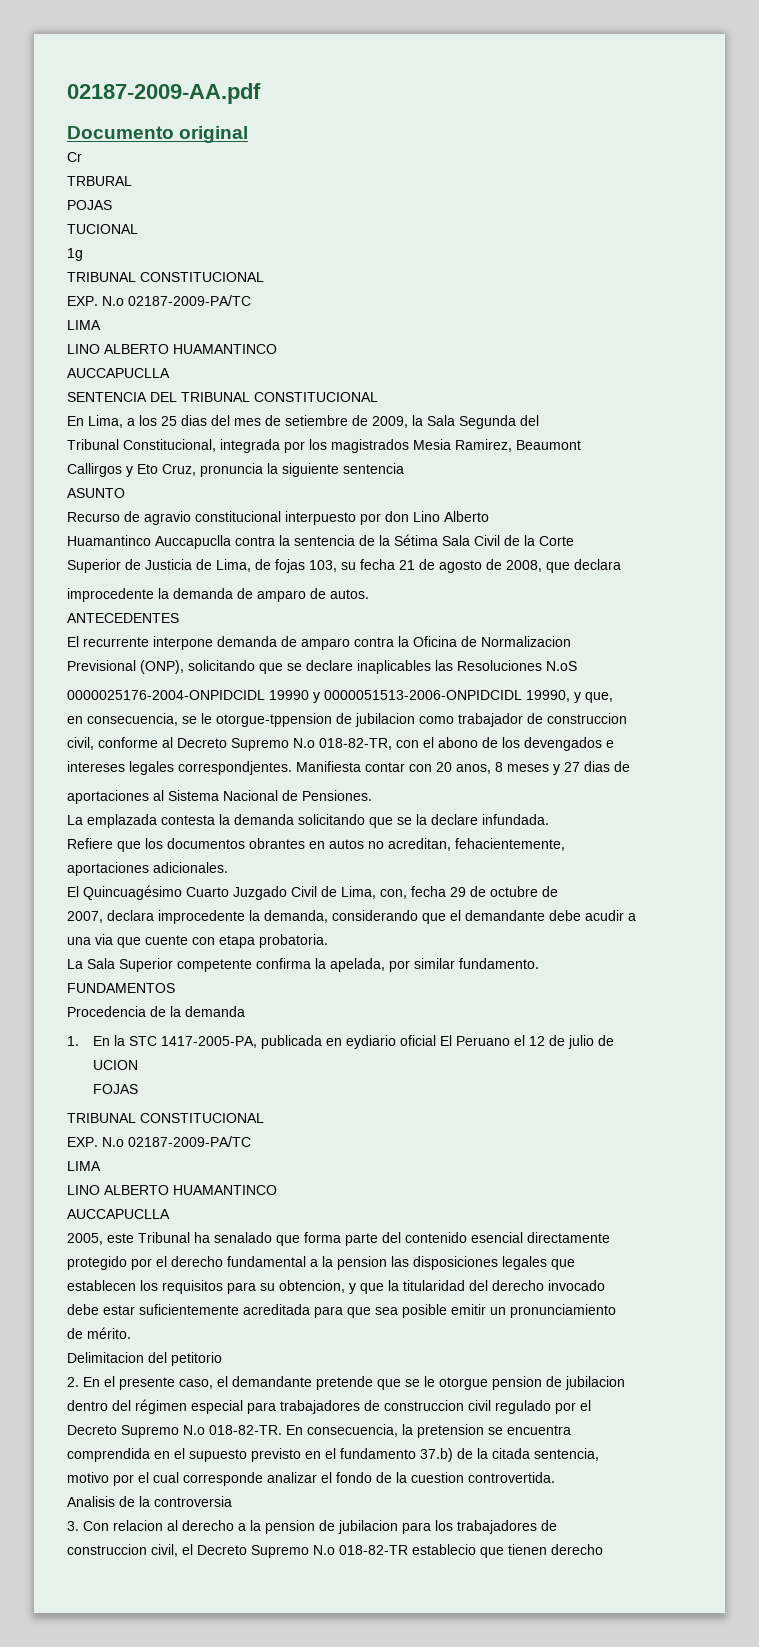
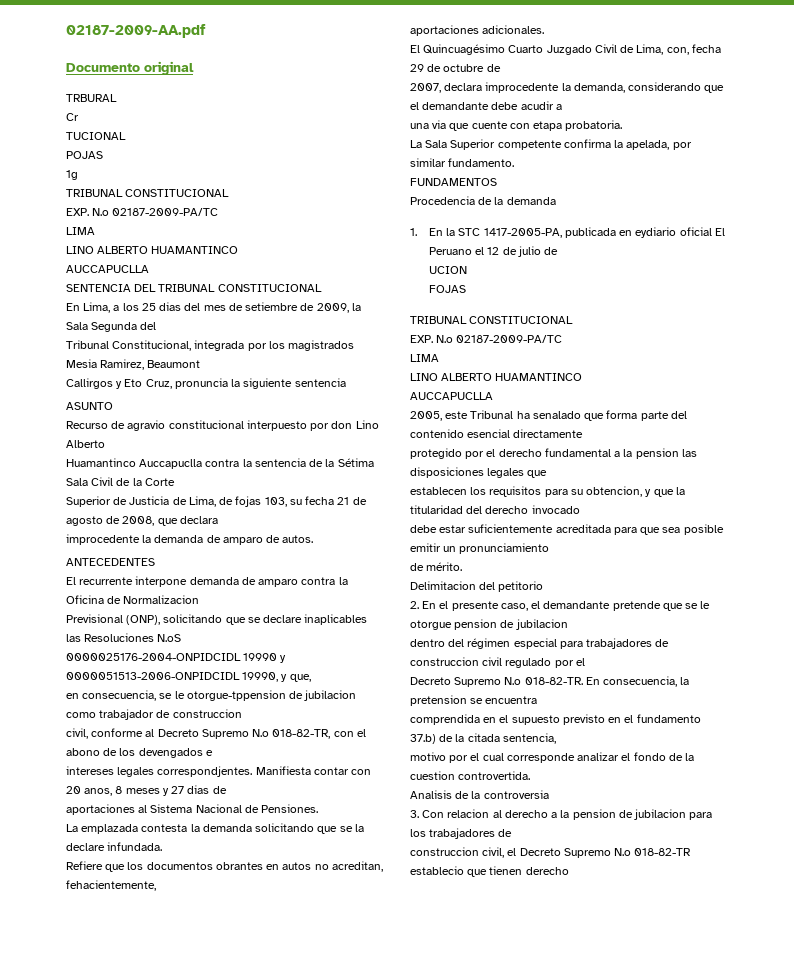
+ TRBURAL
- TRBURAL
+ TUCIONAL
- TUCIONAL

